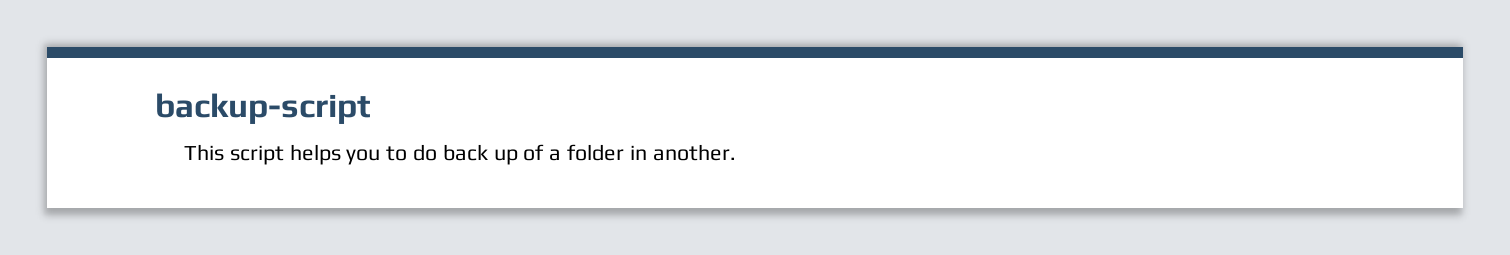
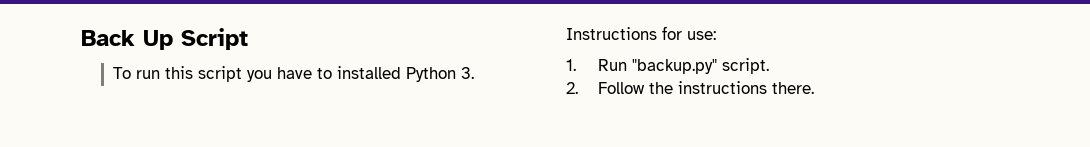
- backup-script
- This script helps you to do back up of a folder in another.
+ Back Up Script
+ To run this script you have to installed Python 3.
+ Instructions for use:
+ 1. Run "backup.py" script.
+ 2. Follow the instructions there.

